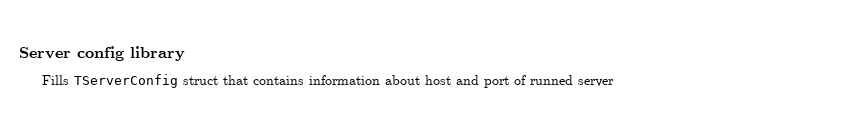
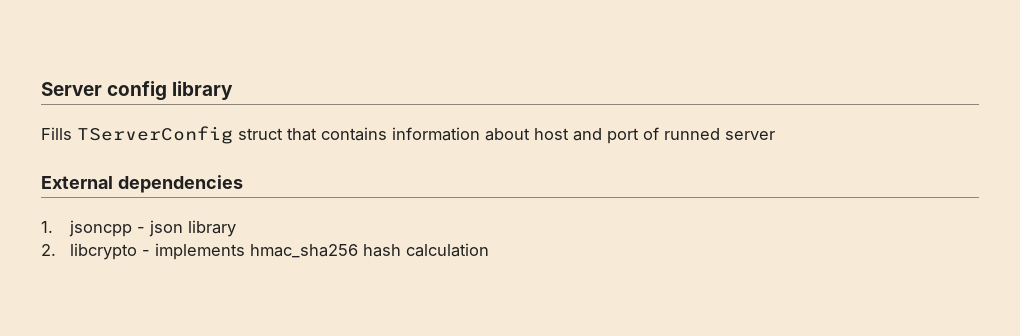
+ External dependencies
+ 1. jsoncpp - json library
+ 2. libcrypto - implements hmac_sha256 hash calculation

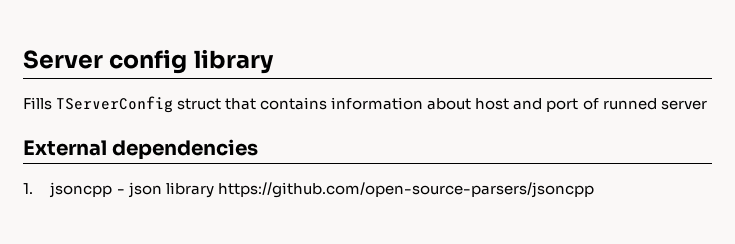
- 1. jsoncpp - json library
- 2. libcrypto - implements hmac_sha256 hash calculation
+ 1. jsoncpp - json library https://github.com/open-source-parsers/jsoncpp

